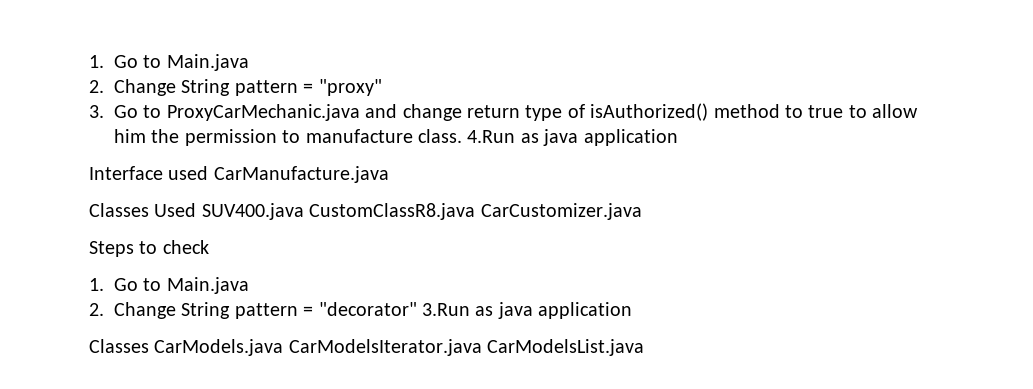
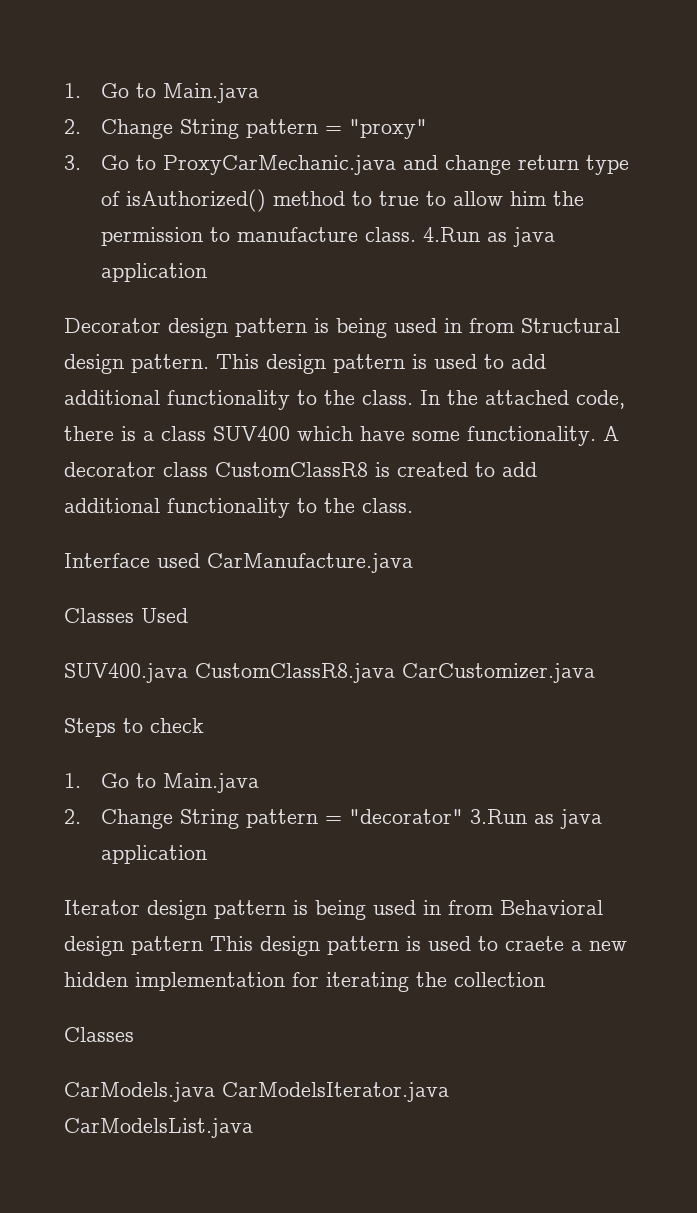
+ Decorator design pattern is being used in from Structural design pattern. This design pattern is used to add additional functionality to the class. In the attached code, there is a class SUV400 which have some functionality. A decorator class CustomClassR8 is created to add additional functionality to the class.
- Classes Used SUV400.java CustomClassR8.java CarCustomizer.java
+ Classes Used
+ SUV400.java CustomClassR8.java CarCustomizer.java
- Classes CarModels.java CarModelsIterator.java CarModelsList.java
+ Iterator design pattern is being used in from Behavioral design pattern This design pattern is used to craete a new hidden implementation for iterating the collection
+ Classes
+ CarModels.java CarModelsIterator.java CarModelsList.java

